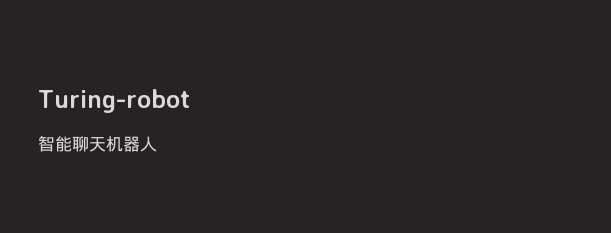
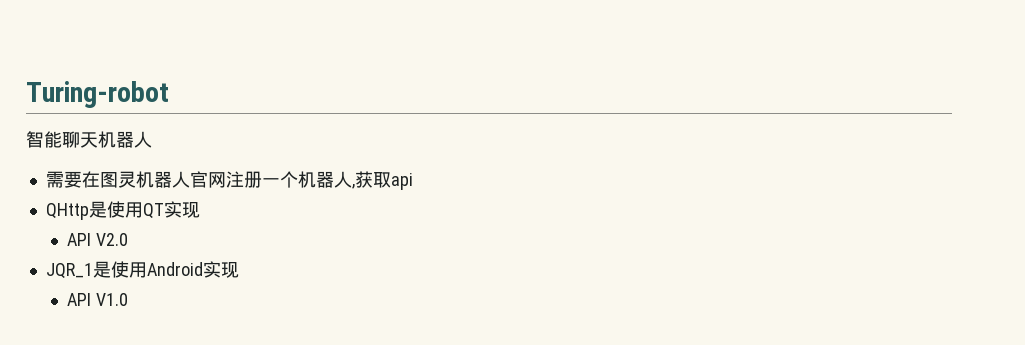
+ 需要在图灵机器人官网注册一个机器人,获取api
+ QHttp是使用QT实现
+ API V2.0
+ JQR_1是使用Android实现
+ API V1.0

